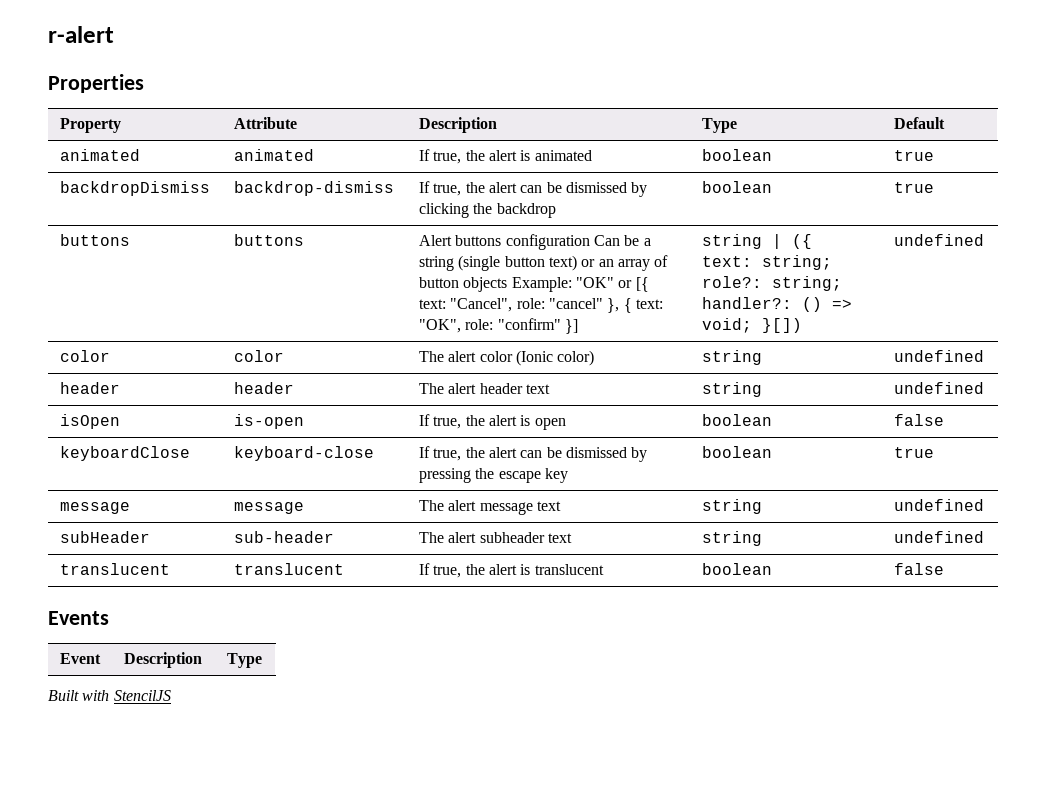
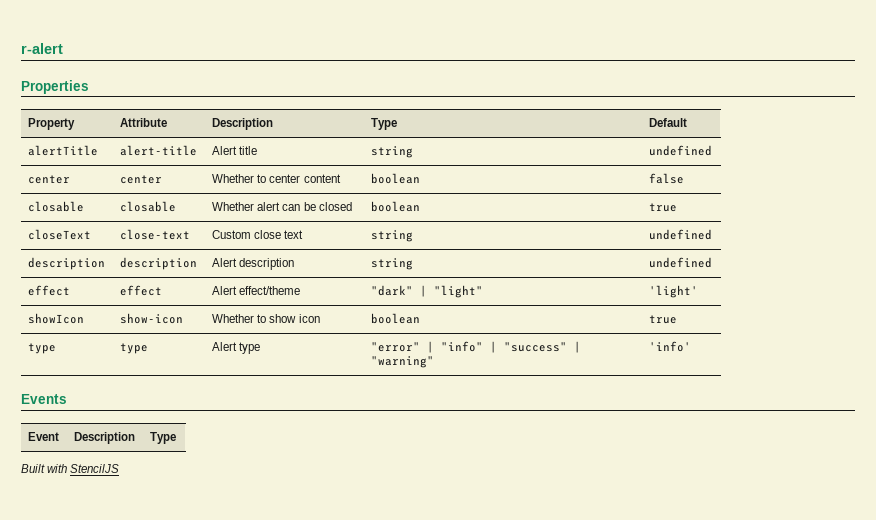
- animated | animated | If true, the alert is animated | boolean | true
- backdropDismiss | backdrop-dismiss | If true, the alert can be dismissed by clicking the backdrop | boolean | true
- buttons | buttons | Alert buttons configuration Can be a string (single button text) or an array of button objects Example: "OK" or [{ text: "Cancel", role: "cancel" }, { text: "OK", role: "confirm" }] | string | ({ text: string; role?: string; handler?: () => void; }[]) | undefined
- color | color | The alert color (Ionic color) | string | undefined
- header | header | The alert header text | string | undefined
- isOpen | is-open | If true, the alert is open | boolean | false
- keyboardClose | keyboard-close | If true, the alert can be dismissed by pressing the escape key | boolean | true
- message | message | The alert message text | string | undefined
- subHeader | sub-header | The alert subheader text | string | undefined
- translucent | translucent | If true, the alert is translucent | boolean | false
+ alertTitle | alert-title | Alert title | string | undefined
+ center | center | Whether to center content | boolean | false
+ closable | closable | Whether alert can be closed | boolean | true
+ closeText | close-text | Custom close text | string | undefined
+ description | description | Alert description | string | undefined
+ effect | effect | Alert effect/theme | "dark" | "light" | 'light'
+ showIcon | show-icon | Whether to show icon | boolean | true
+ type | type | Alert type | "error" | "info" | "success" | "warning" | 'info'

